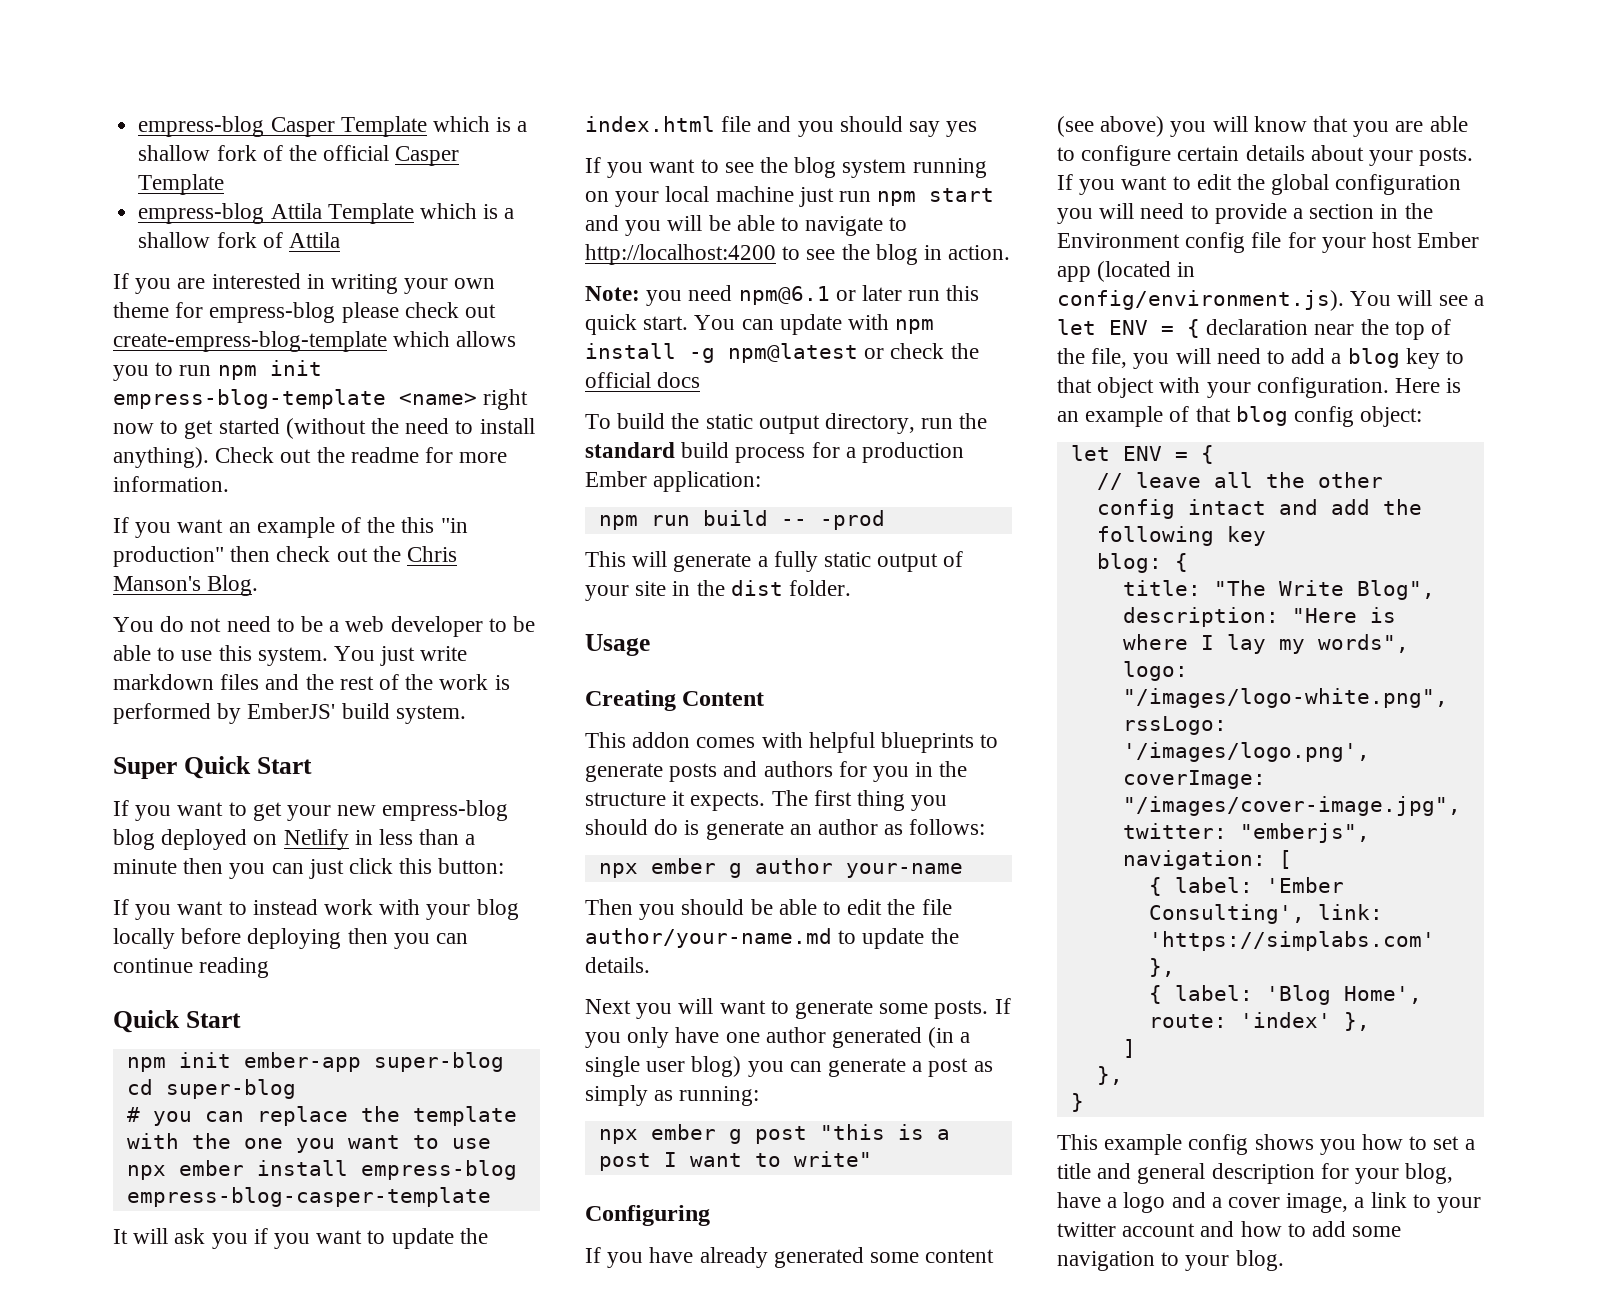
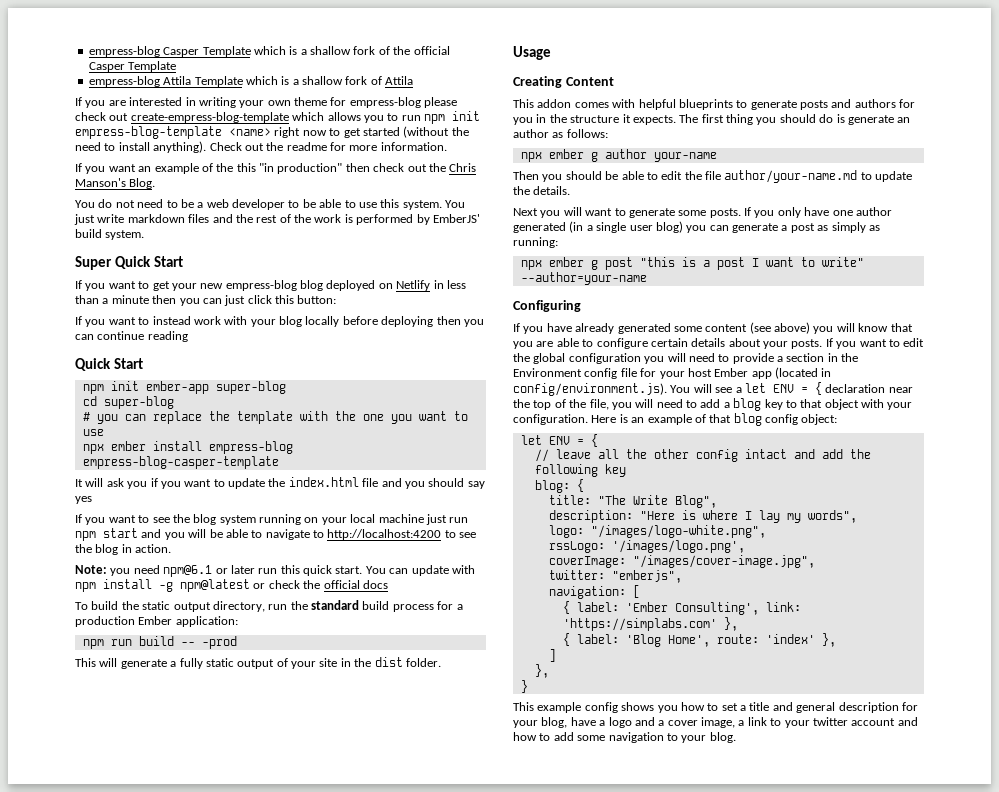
- npx ember g post "this is a post I want to write"
+ npx ember g post "this is a post I want to write" --author=your-name

